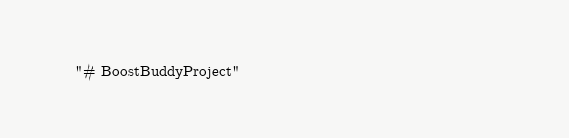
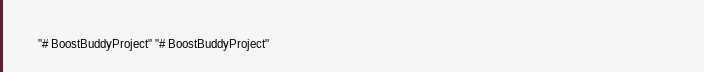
- "# BoostBuddyProject"
+ "# BoostBuddyProject" "# BoostBuddyProject"

